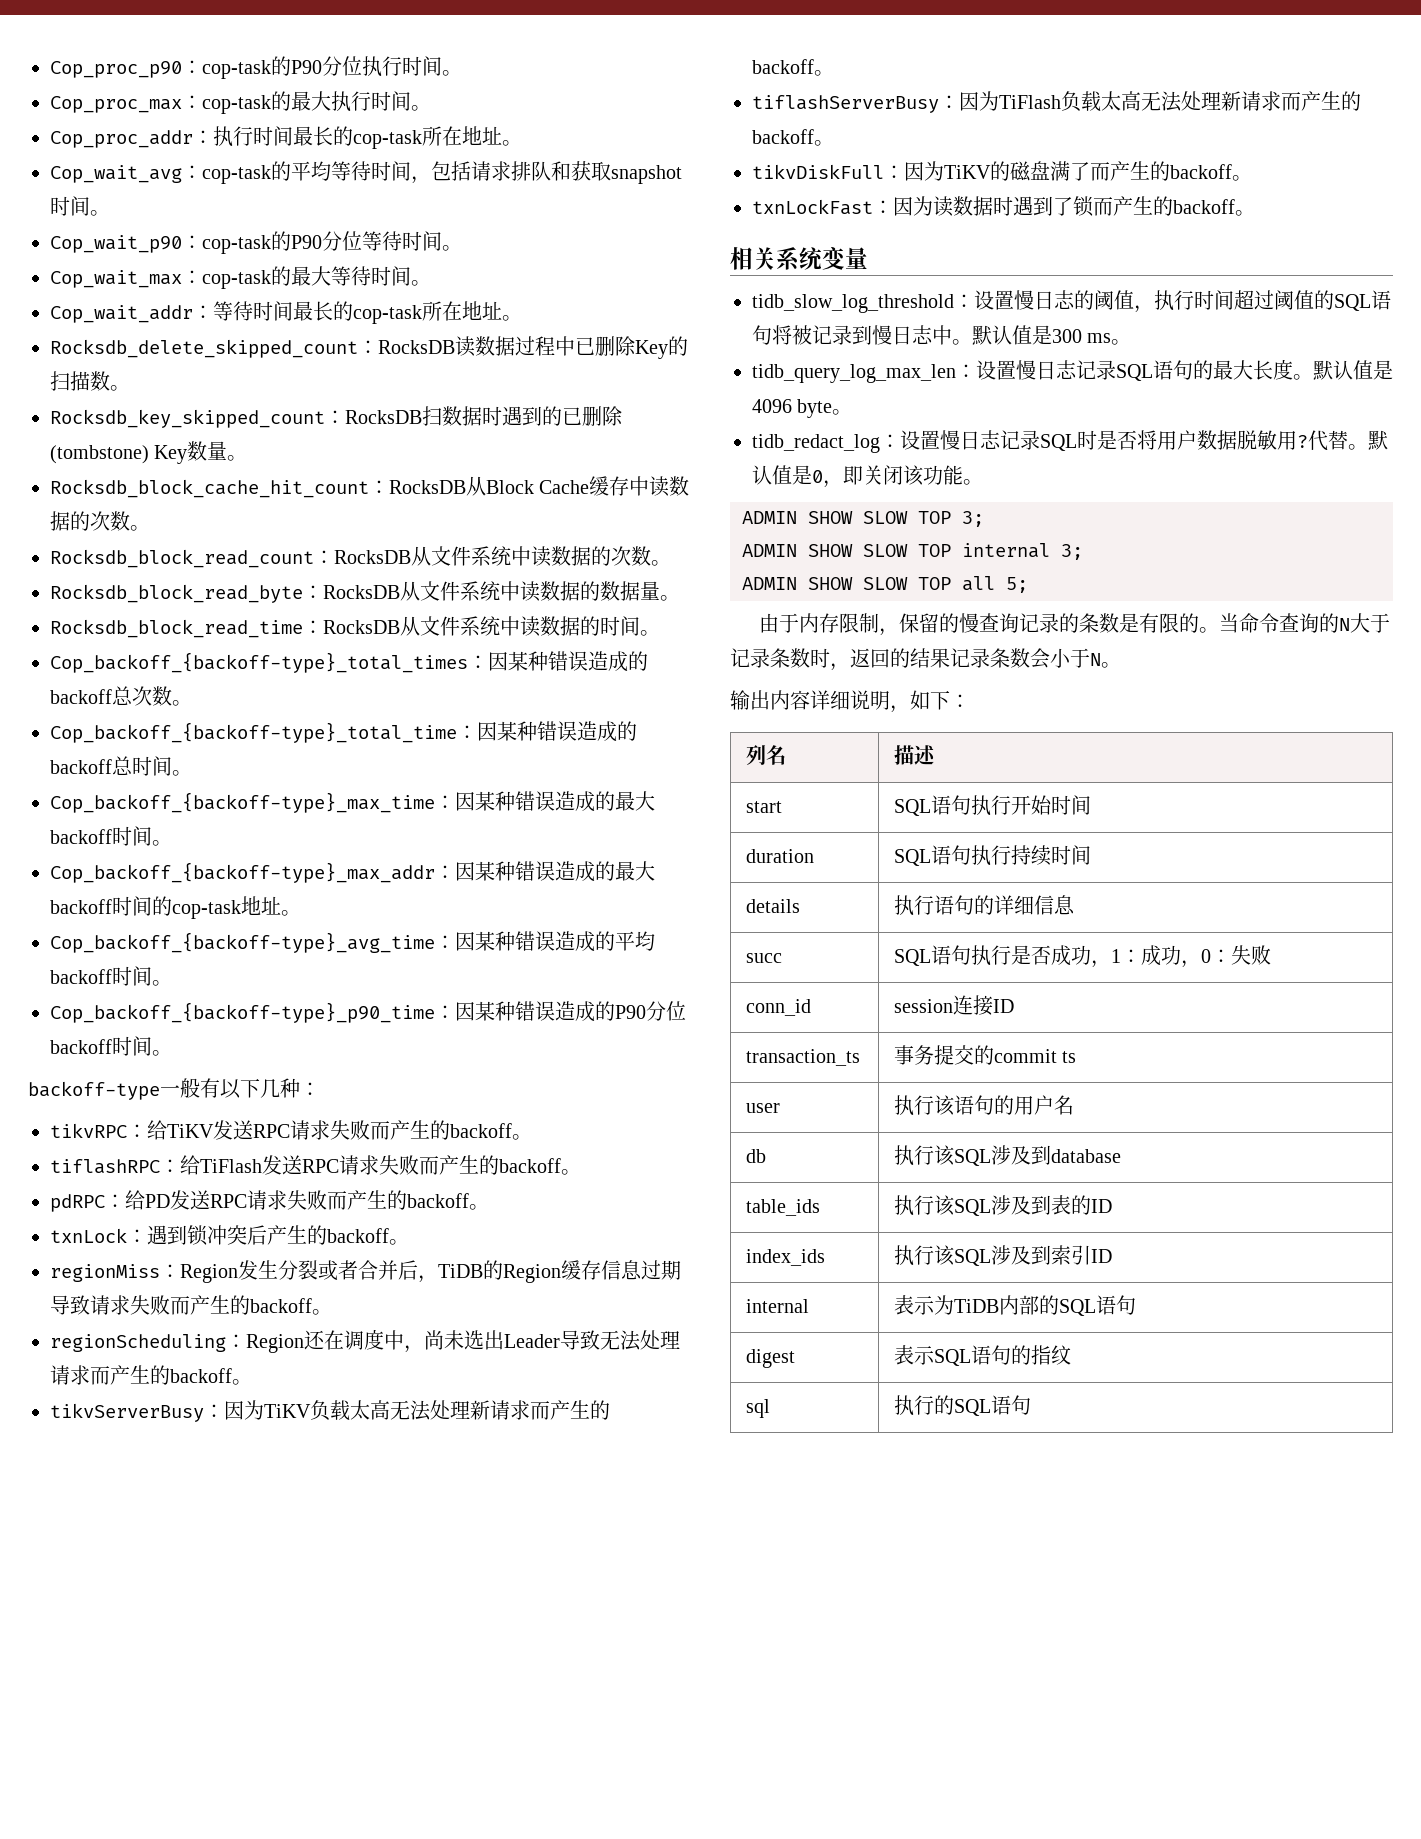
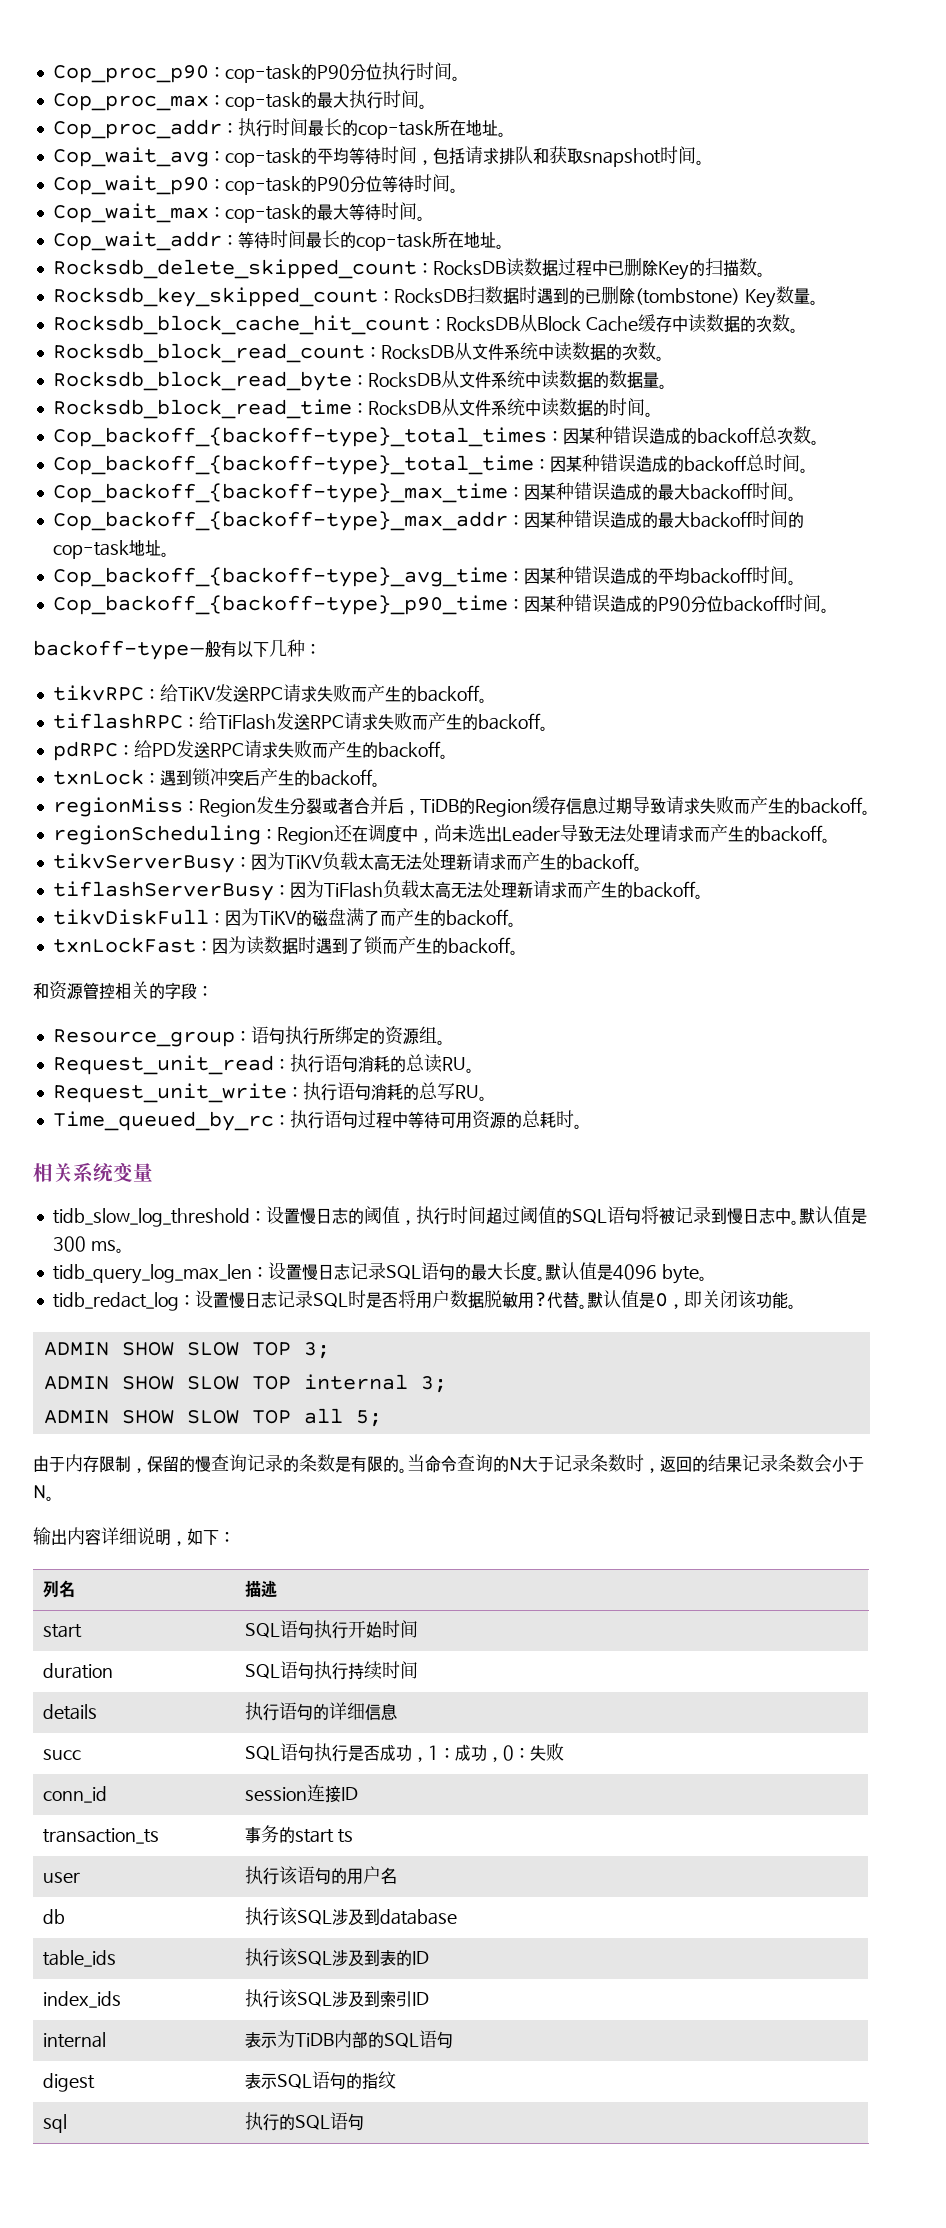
+ 和资源管控相关的字段：
+ Resource_group：语句执行所绑定的资源组。
+ Request_unit_read：执行语句消耗的总读RU。
+ Request_unit_write：执行语句消耗的总写RU。
+ Time_queued_by_rc：执行语句过程中等待可用资源的总耗时。
- transaction_ts | 事务提交的commit ts
+ transaction_ts | 事务的start ts

